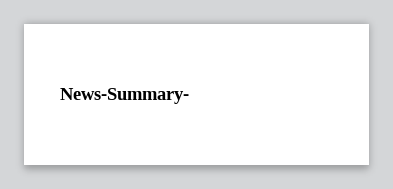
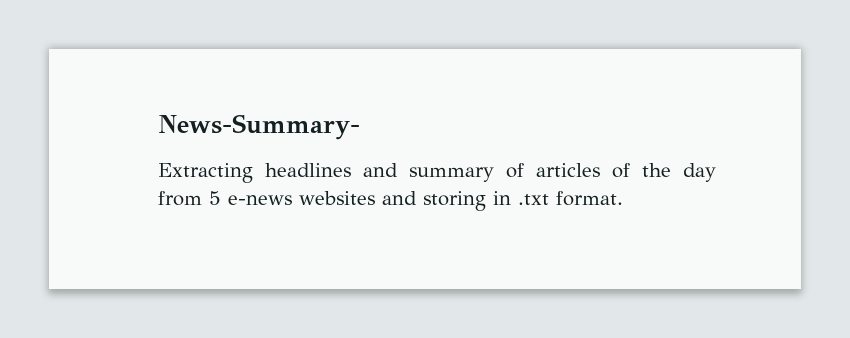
+ Extracting headlines and summary of articles of the day from 5 e-news websites and storing in .txt format.

